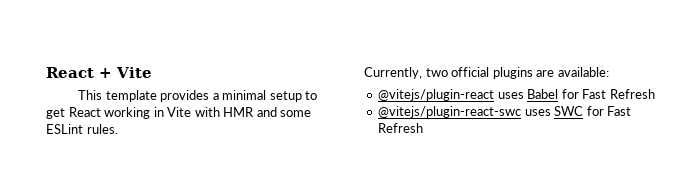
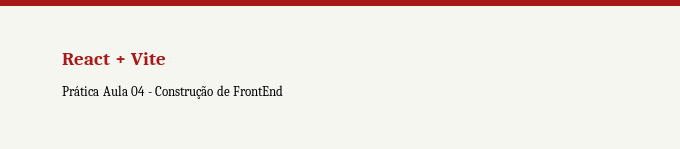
- This template provides a minimal setup to get React working in Vite with HMR and some ESLint rules.
- Currently, two official plugins are available:
- @vitejs/plugin-react uses Babel for Fast Refresh
- @vitejs/plugin-react-swc uses SWC for Fast Refresh
+ Prática Aula 04 - Construção de FrontEnd

